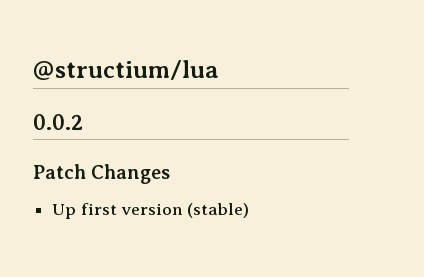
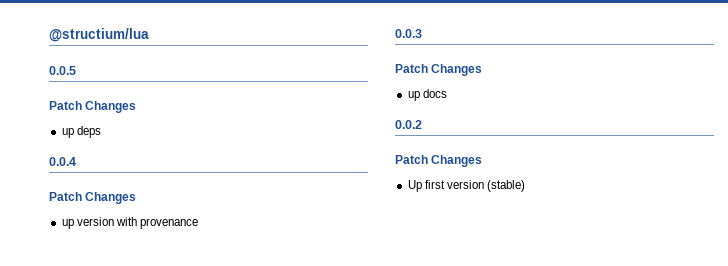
+ 0.0.5
+ Patch Changes
+ up deps
+ 0.0.4
+ Patch Changes
+ up version with provenance
+ 0.0.3
+ Patch Changes
+ up docs

